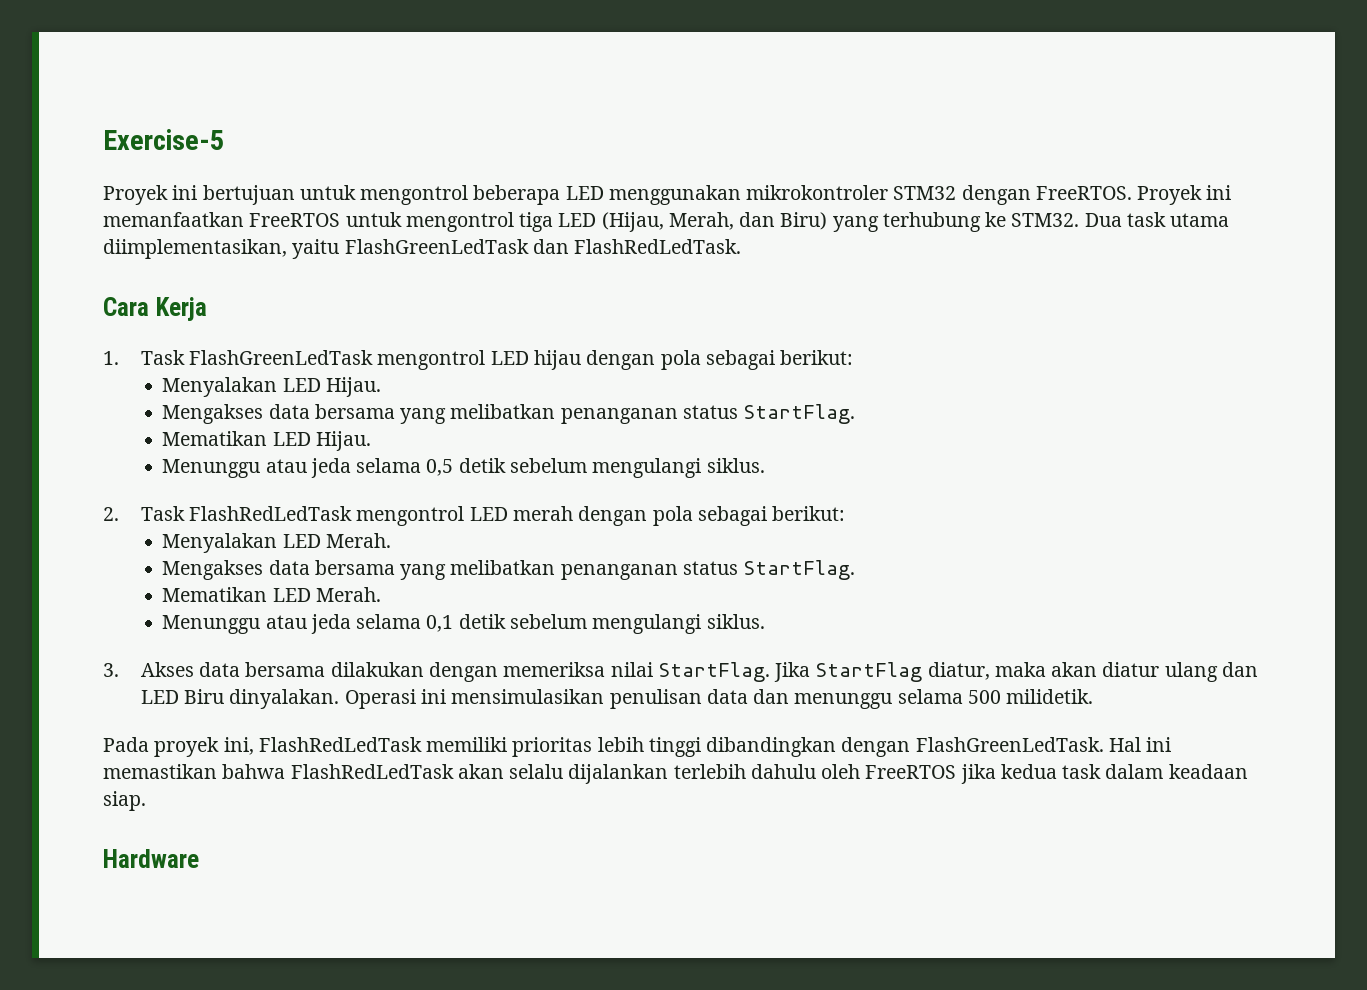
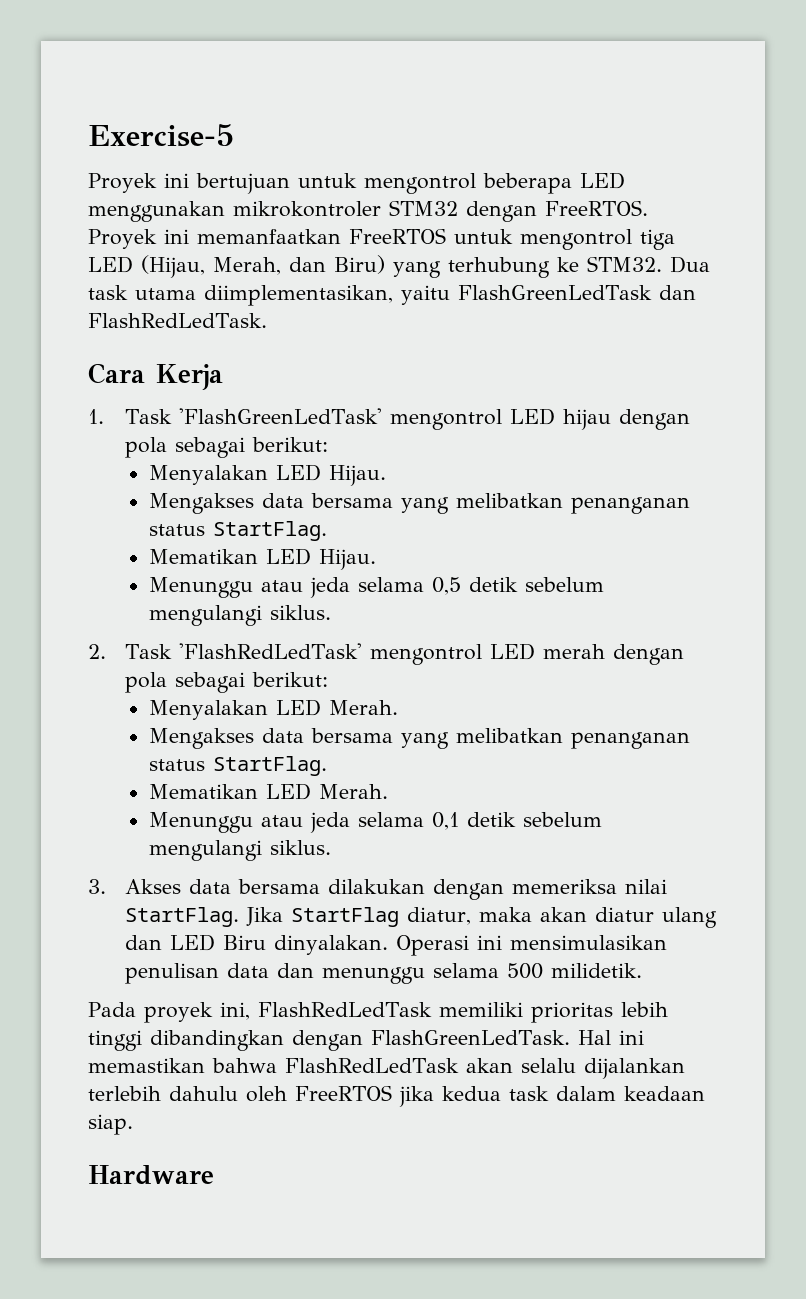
- 1. Task FlashGreenLedTask mengontrol LED hijau dengan pola sebagai berikut:
+ 1. Task 'FlashGreenLedTask' mengontrol LED hijau dengan pola sebagai berikut:
- 2. Task FlashRedLedTask mengontrol LED merah dengan pola sebagai berikut:
+ 2. Task 'FlashRedLedTask' mengontrol LED merah dengan pola sebagai berikut:

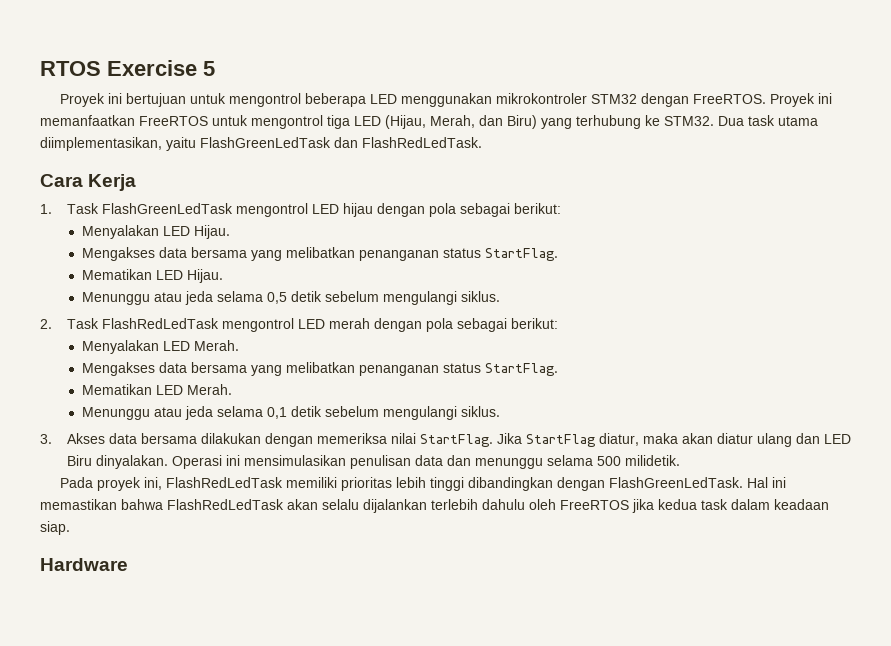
- Exercise-5
+ RTOS Exercise 5
- 1. Task 'FlashGreenLedTask' mengontrol LED hijau dengan pola sebagai berikut:
+ 1. Task FlashGreenLedTask mengontrol LED hijau dengan pola sebagai berikut:
- 2. Task 'FlashRedLedTask' mengontrol LED merah dengan pola sebagai berikut:
+ 2. Task FlashRedLedTask mengontrol LED merah dengan pola sebagai berikut:

